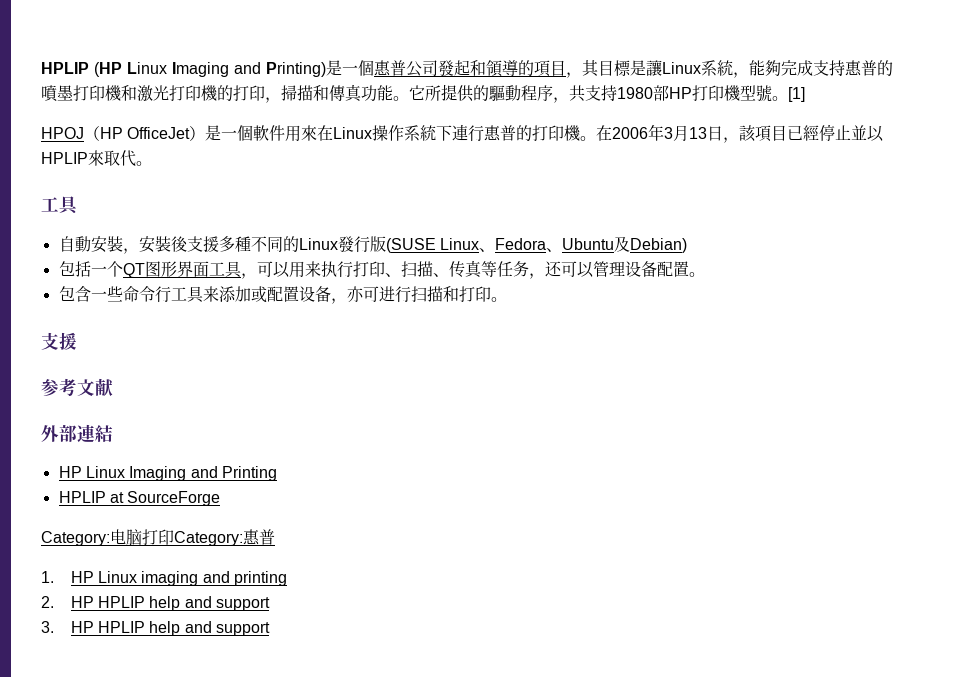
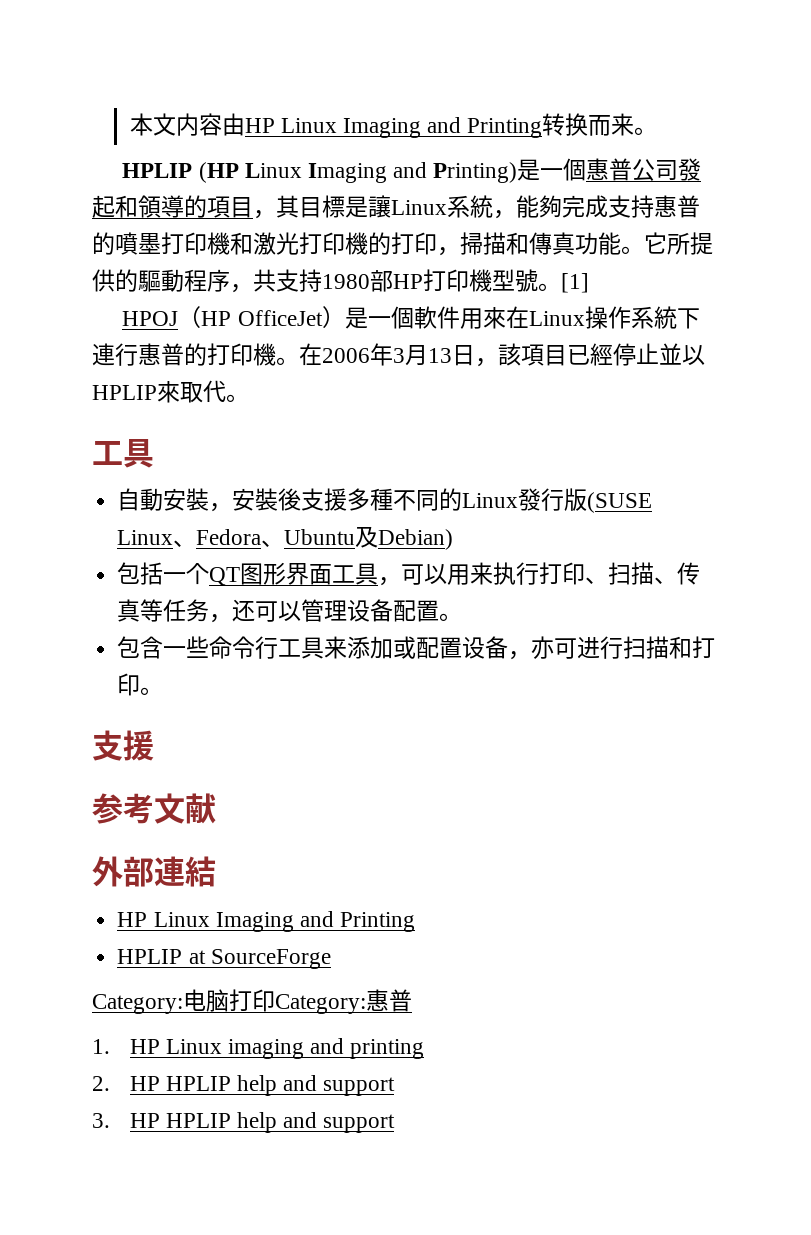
+ 本文内容由HP Linux Imaging and Printing转换而来。

